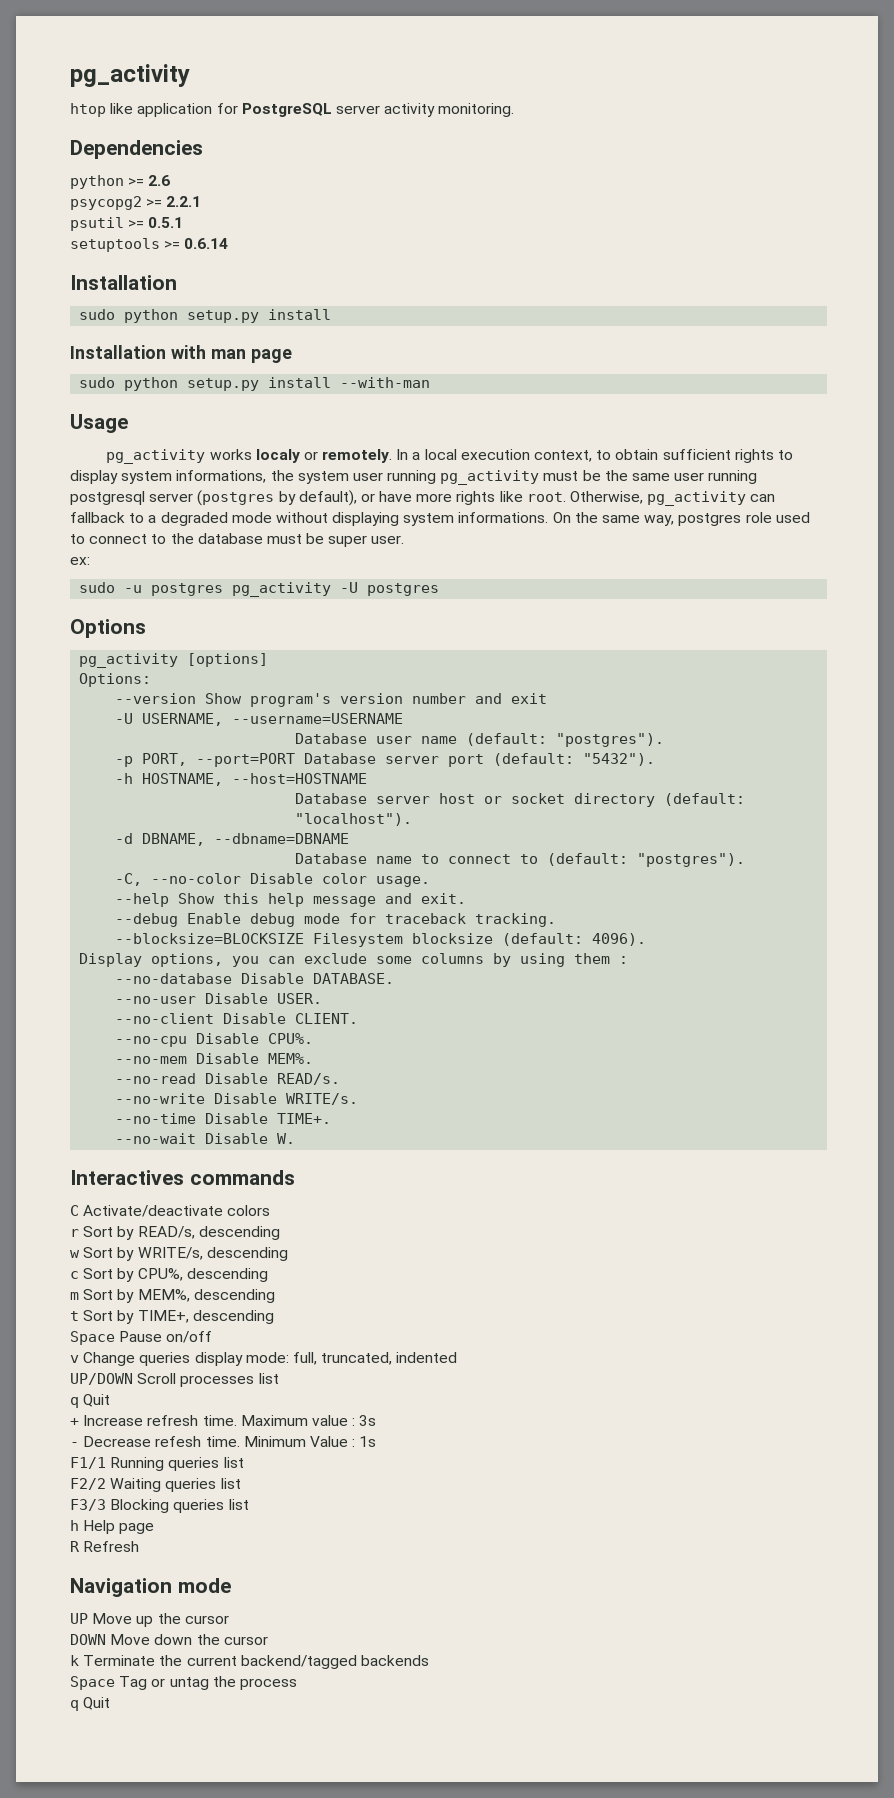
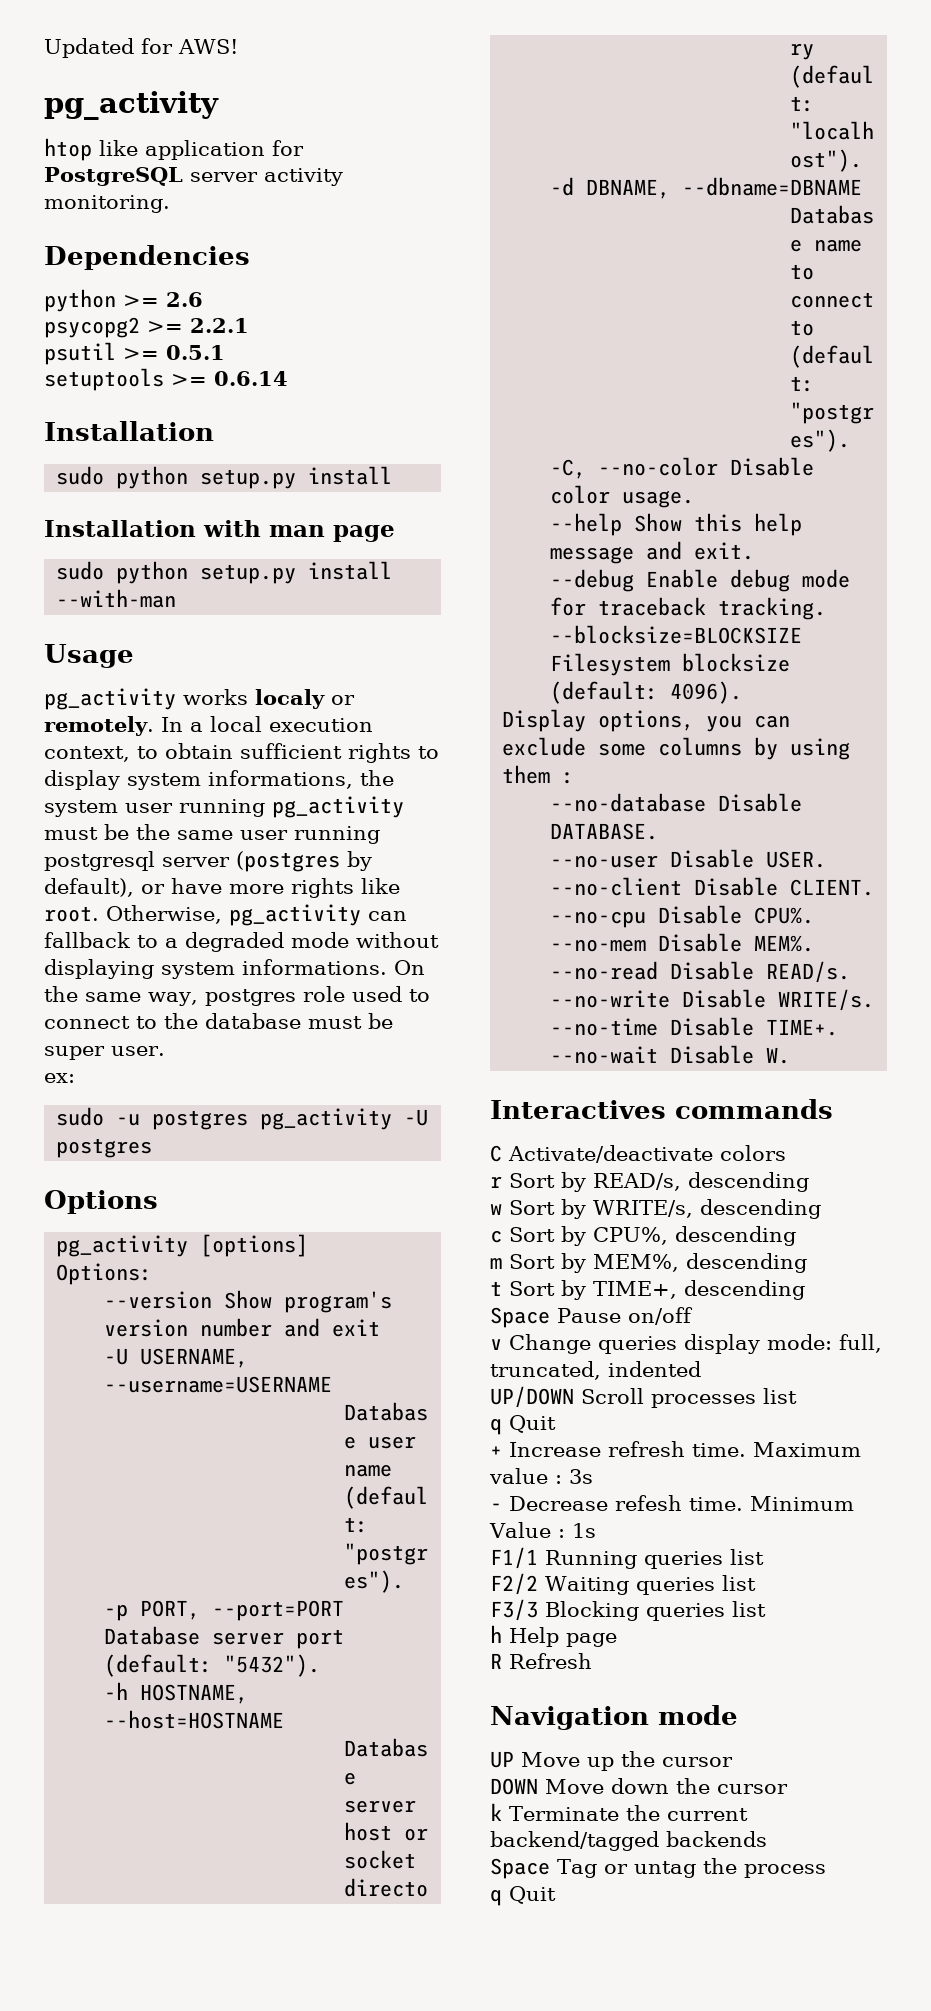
+ Updated for AWS!

